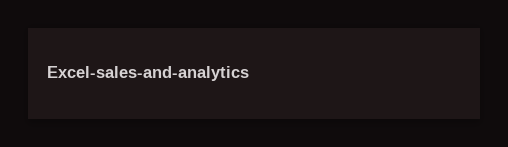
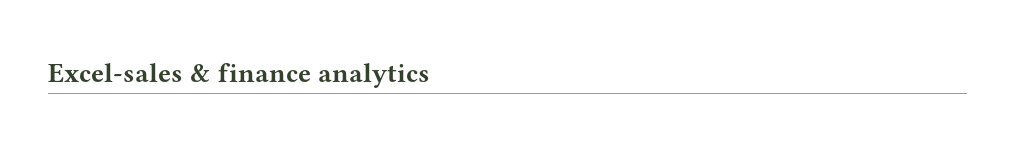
- Excel-sales-and-analytics
+ Excel-sales & finance analytics

